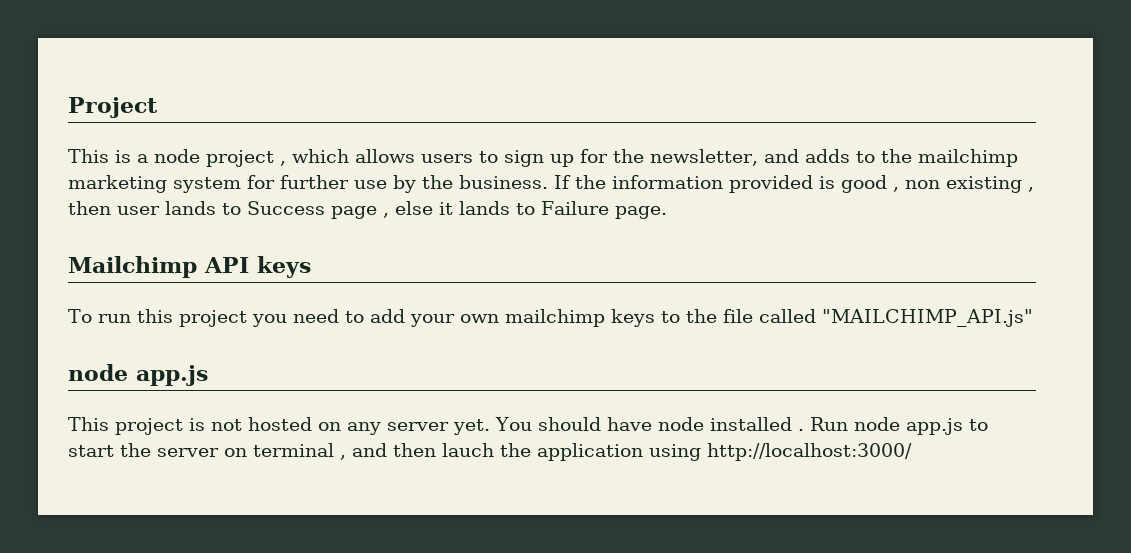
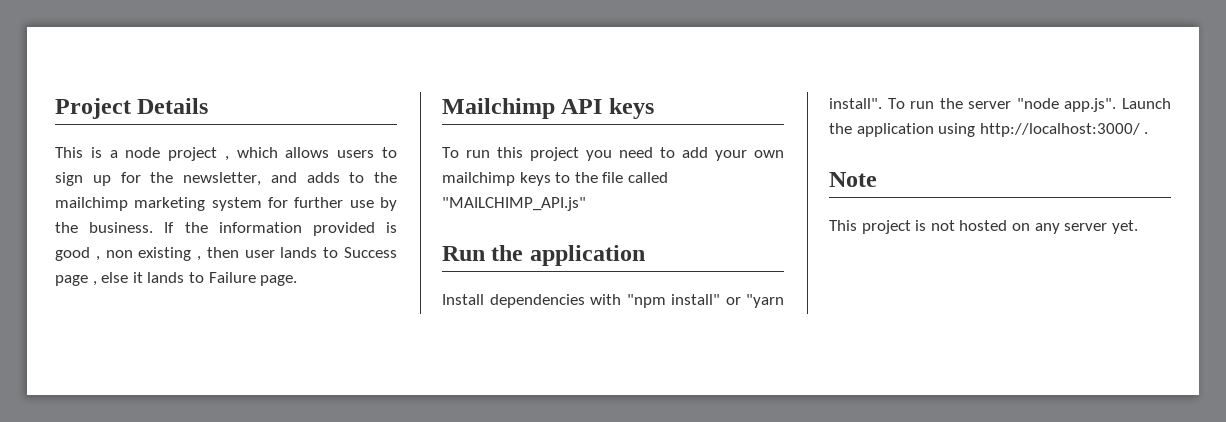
- Project
+ Project Details
  To run this project you need to add your own mailchimp keys to the file called "MAILCHIMP_API.js"
- node app.js
+ Run the application
+ Install dependencies with "npm install" or "yarn install". To run the server "node app.js". Launch the application using http://localhost:3000/ .
+ Note
- You should have node installed . Run node app.js to start the server on terminal , and then lauch the application using http://localhost:3000/

